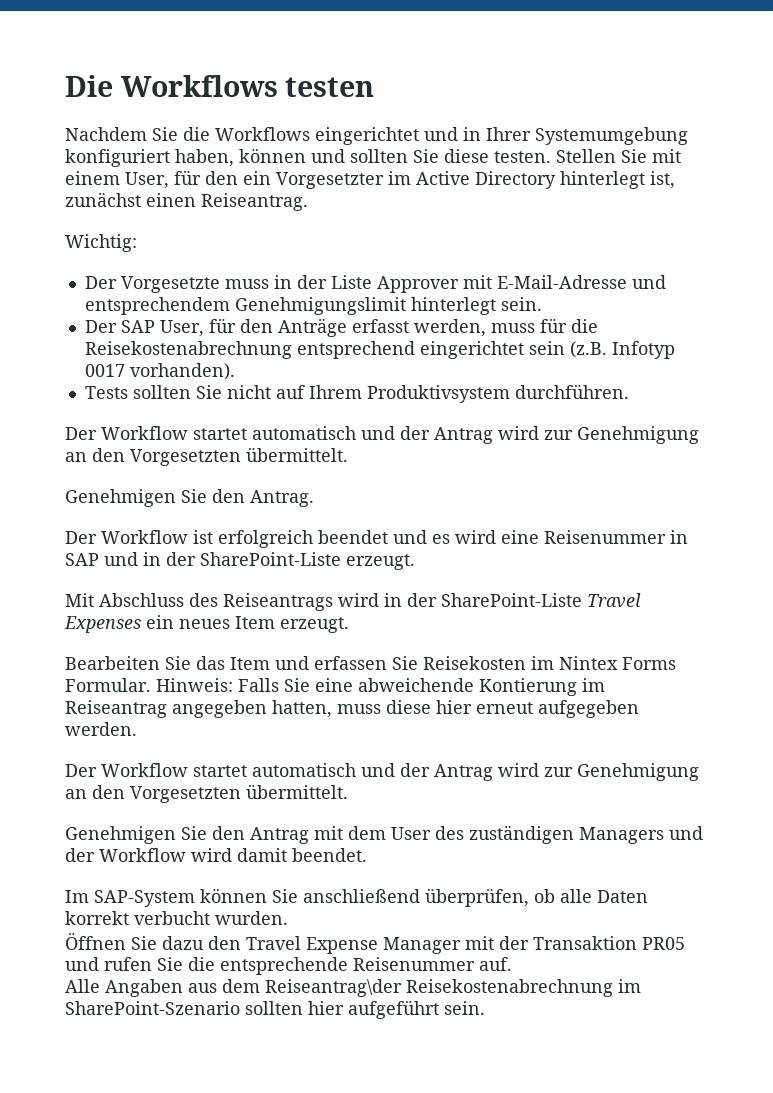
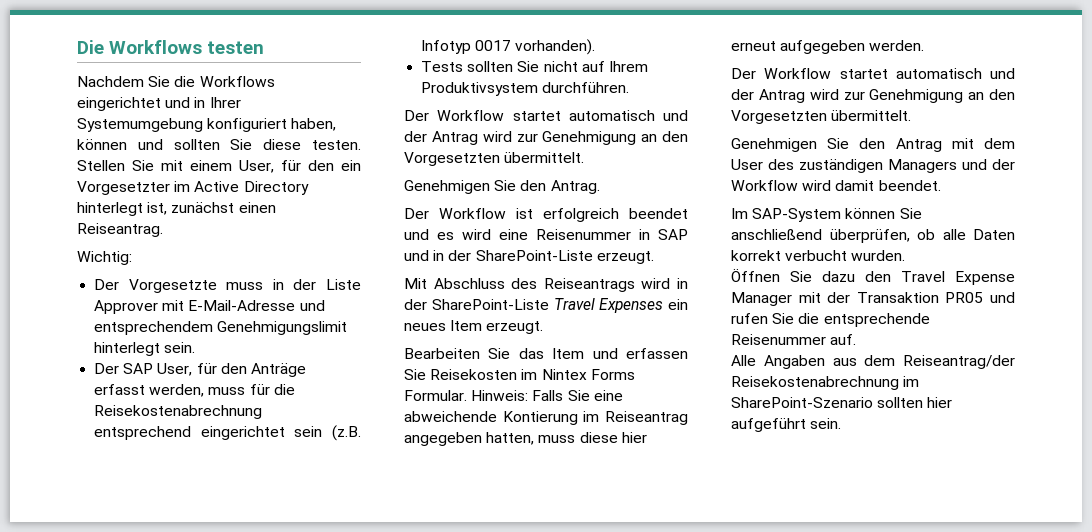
- Alle Angaben aus dem Reiseantrag\der Reisekostenabrechnung im SharePoint-Szenario sollten hier aufgeführt sein.
+ Alle Angaben aus dem Reiseantrag/der Reisekostenabrechnung im SharePoint-Szenario sollten hier aufgeführt sein.

